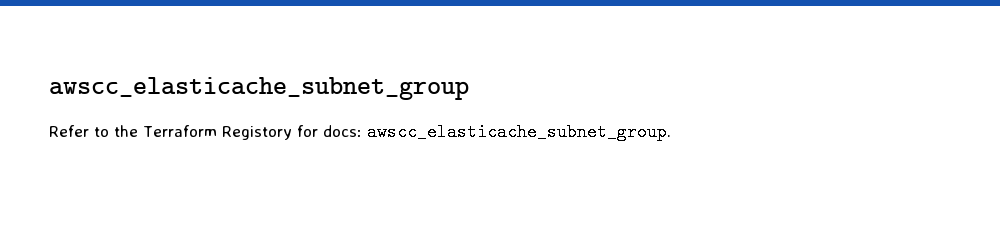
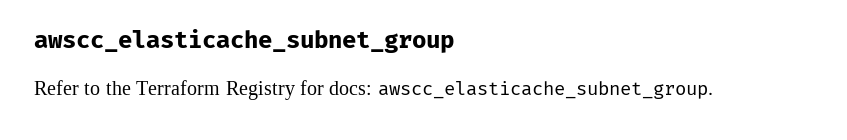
- Refer to the Terraform Registory for docs: awscc_elasticache_subnet_group.
+ Refer to the Terraform Registry for docs: awscc_elasticache_subnet_group.

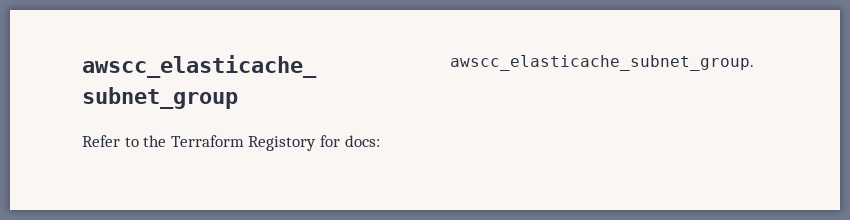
- Refer to the Terraform Registry for docs: awscc_elasticache_subnet_group.
+ Refer to the Terraform Registory for docs: awscc_elasticache_subnet_group.

